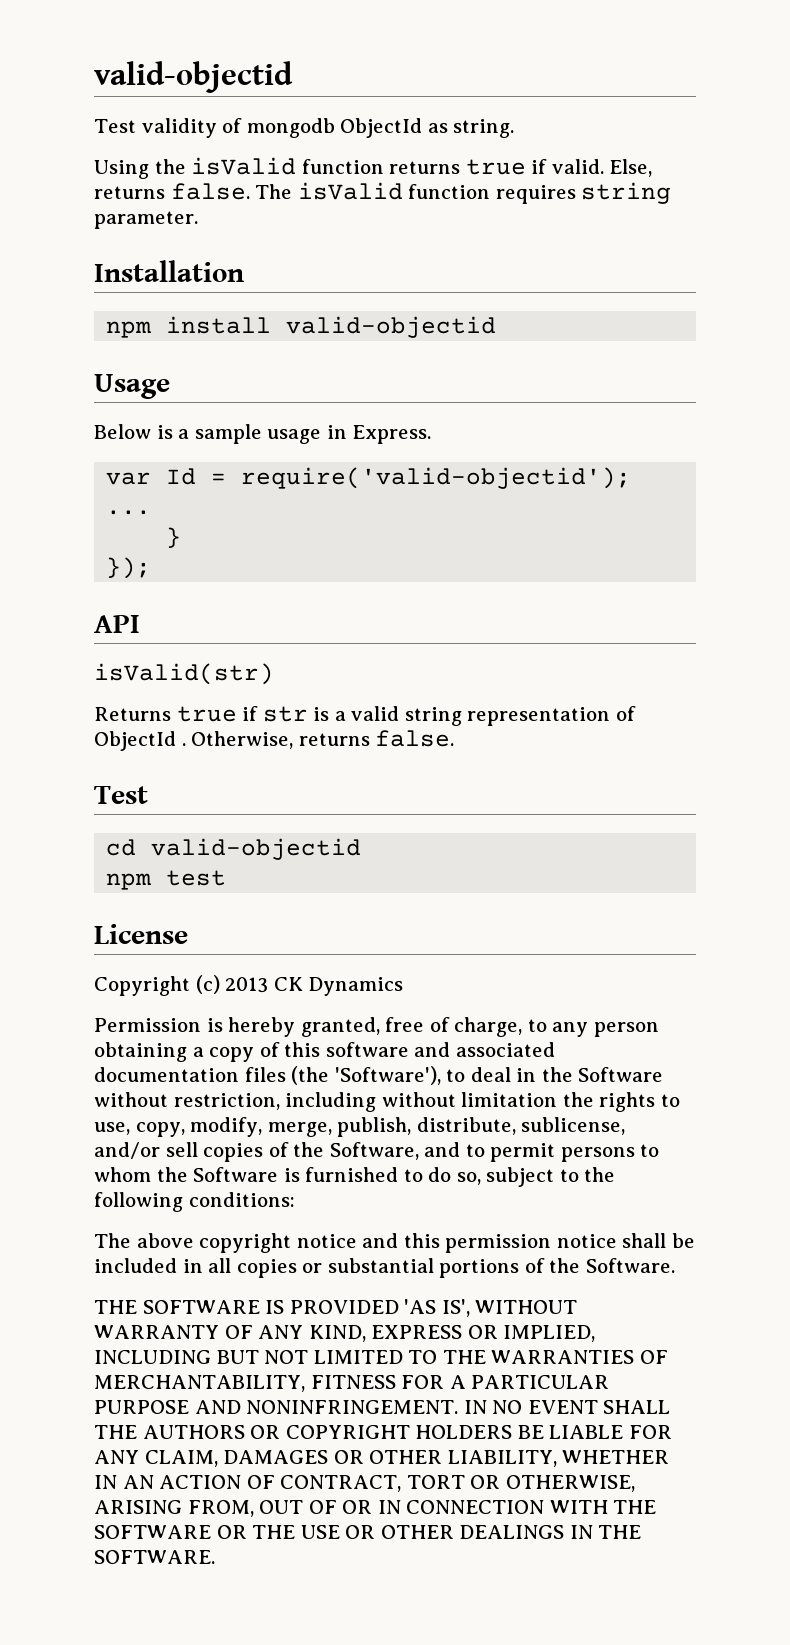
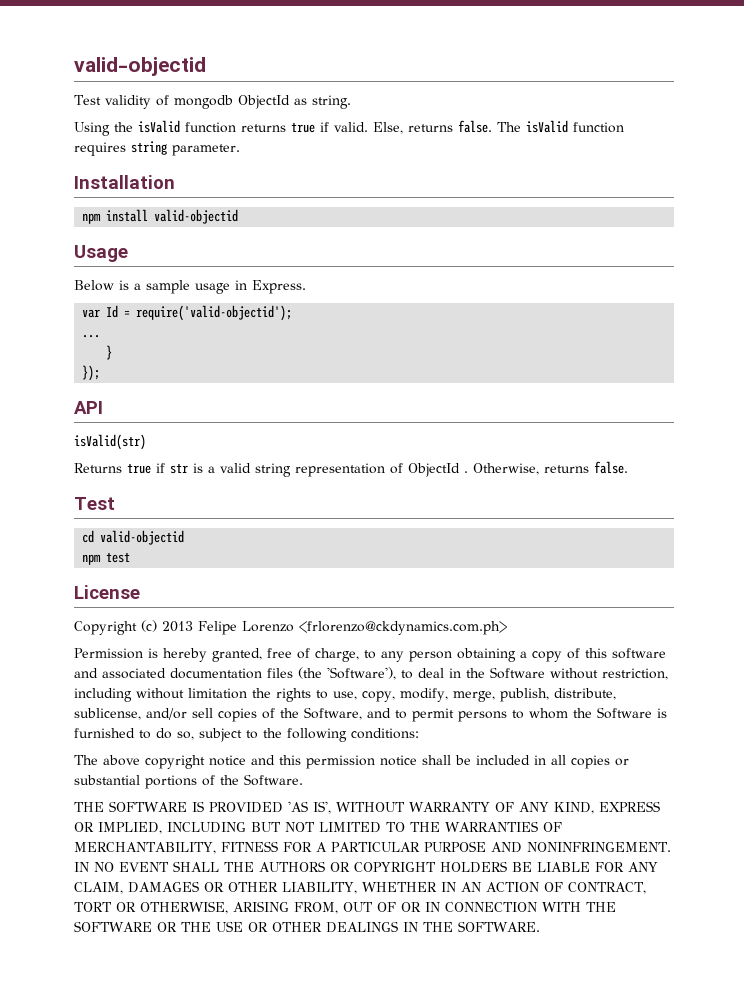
- Copyright (c) 2013 CK Dynamics
+ Copyright (c) 2013 Felipe Lorenzo <frlorenzo@ckdynamics.com.ph>

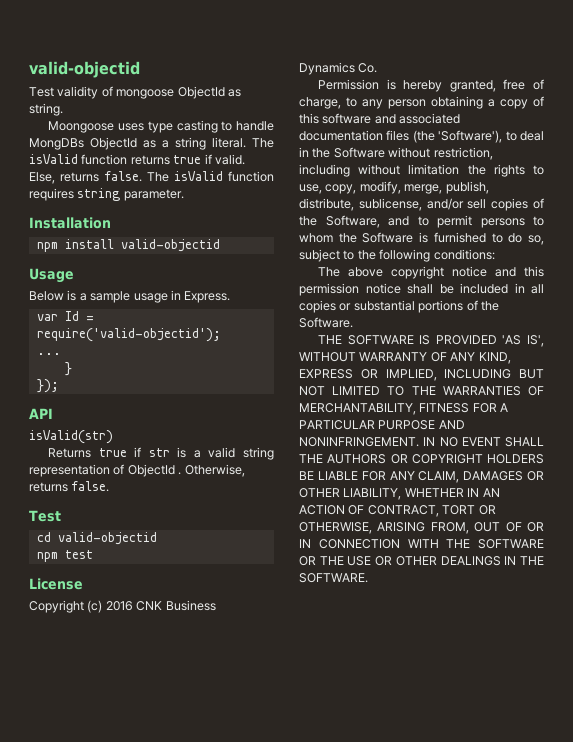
- Test validity of mongodb ObjectId as string.
+ Test validity of mongoose ObjectId as string.
- Using the isValid function returns true if valid.
+ Moongoose uses type casting to handle MongDBs ObjectId as a string literal. The isValid function returns true if valid.
- Copyright (c) 2013 Felipe Lorenzo <frlorenzo@ckdynamics.com.ph>
+ Copyright (c) 2016 CNK Business Dynamics Co.

